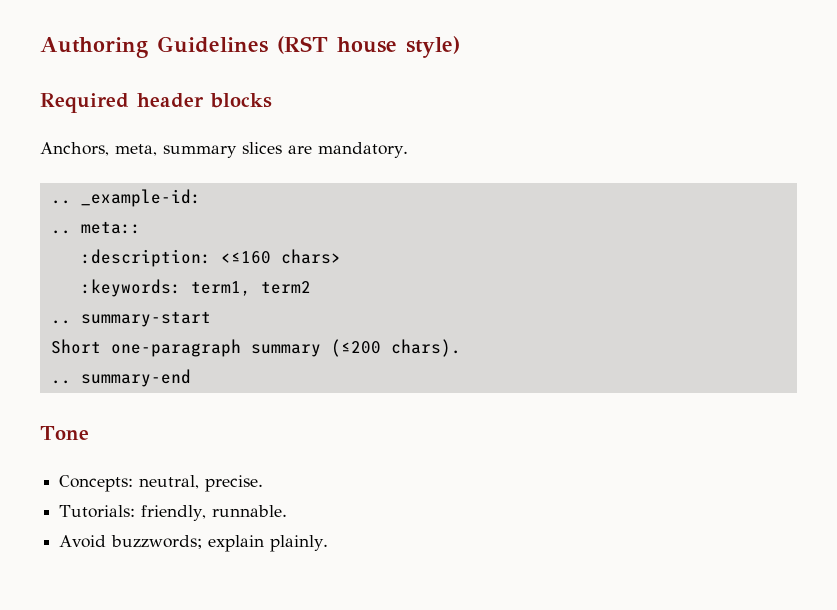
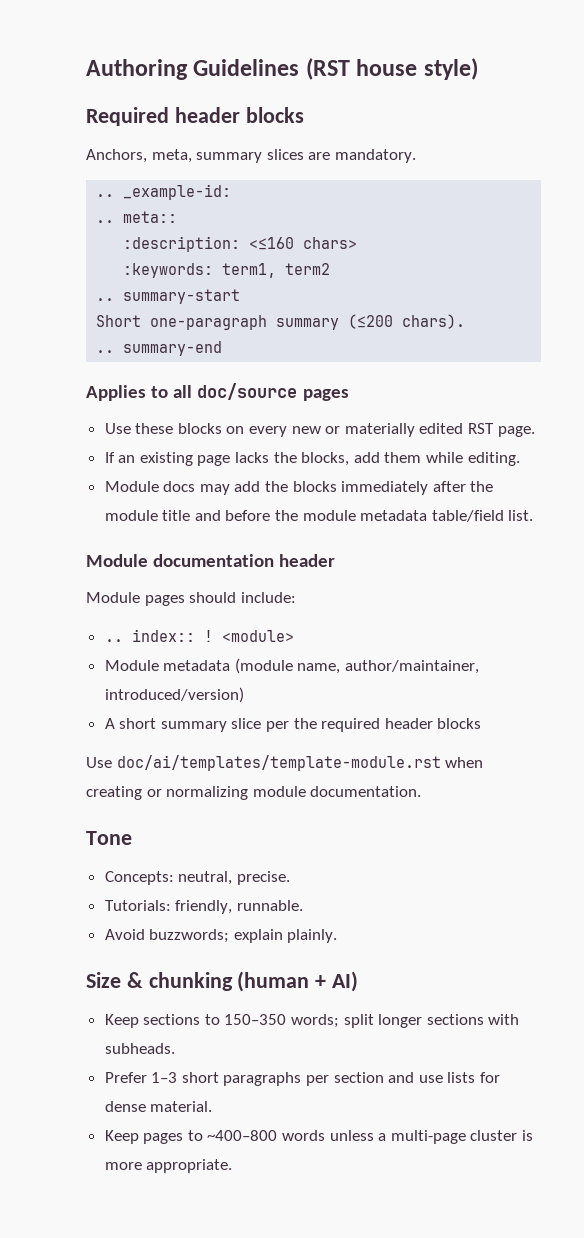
+ Applies to all doc/source pages
+ Use these blocks on every new or materially edited RST page.
+ If an existing page lacks the blocks, add them while editing.
+ Module docs may add the blocks immediately after the module title and before the module metadata table/field list.
+ Module documentation header
+ Module pages should include:
+ .. index:: ! <module>
+ Module metadata (module name, author/maintainer, introduced/version)
+ A short summary slice per the required header blocks
+ Use doc/ai/templates/template-module.rst when creating or normalizing module documentation.
+ Size & chunking (human + AI)
+ Keep sections to 150–350 words; split longer sections with subheads.
+ Prefer 1–3 short paragraphs per section and use lists for dense material.
+ Keep pages to ~400–800 words unless a multi-page cluster is more appropriate.

